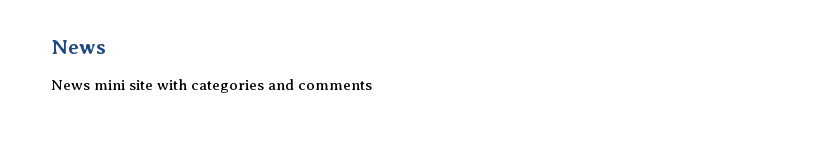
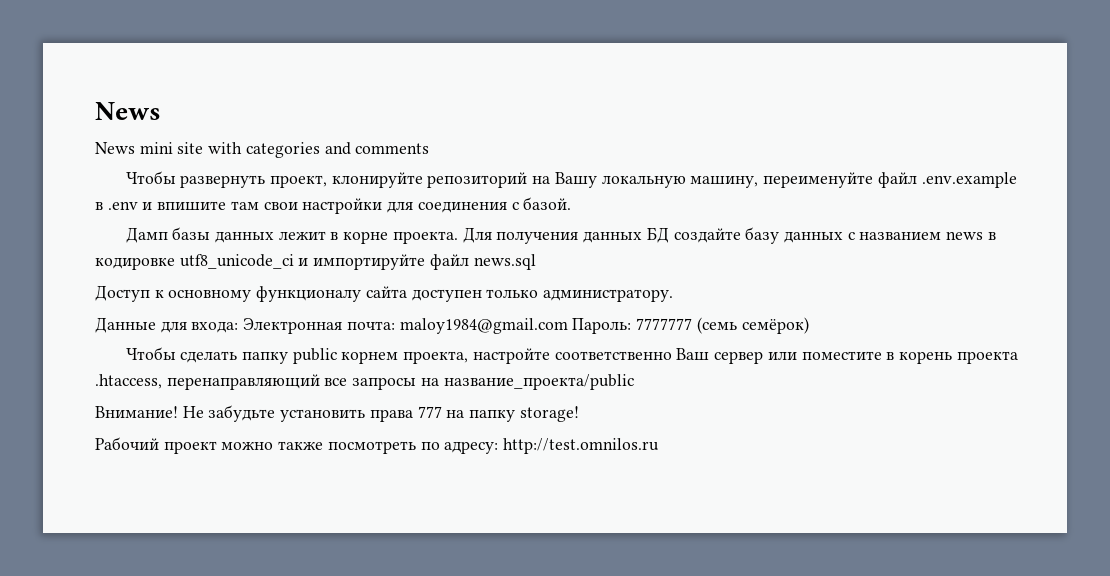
+ Чтобы развернуть проект, клонируйте репозиторий на Вашу локальную машину, переименуйте файл .env.example в .env и впишите там свои настройки для соединения с базой.
+ Дамп базы данных лежит в корне проекта. Для получения данных БД создайте базу данных с названием news в кодировке utf8_unicode_ci и импортируйте файл news.sql
+ Доступ к основному функционалу сайта доступен только администратору.
+ Данные для входа: Электронная почта: maloy1984@gmail.com Пароль: 7777777 (семь семёрок)
+ Чтобы сделать папку public корнем проекта, настройте соответственно Ваш сервер или поместите в корень проекта .htaccess, перенаправляющий все запросы на название_проекта/public
+ Внимание! Не забудьте установить права 777 на папку storage!
+ Рабочий проект можно также посмотреть по адресу: http://test.omnilos.ru

